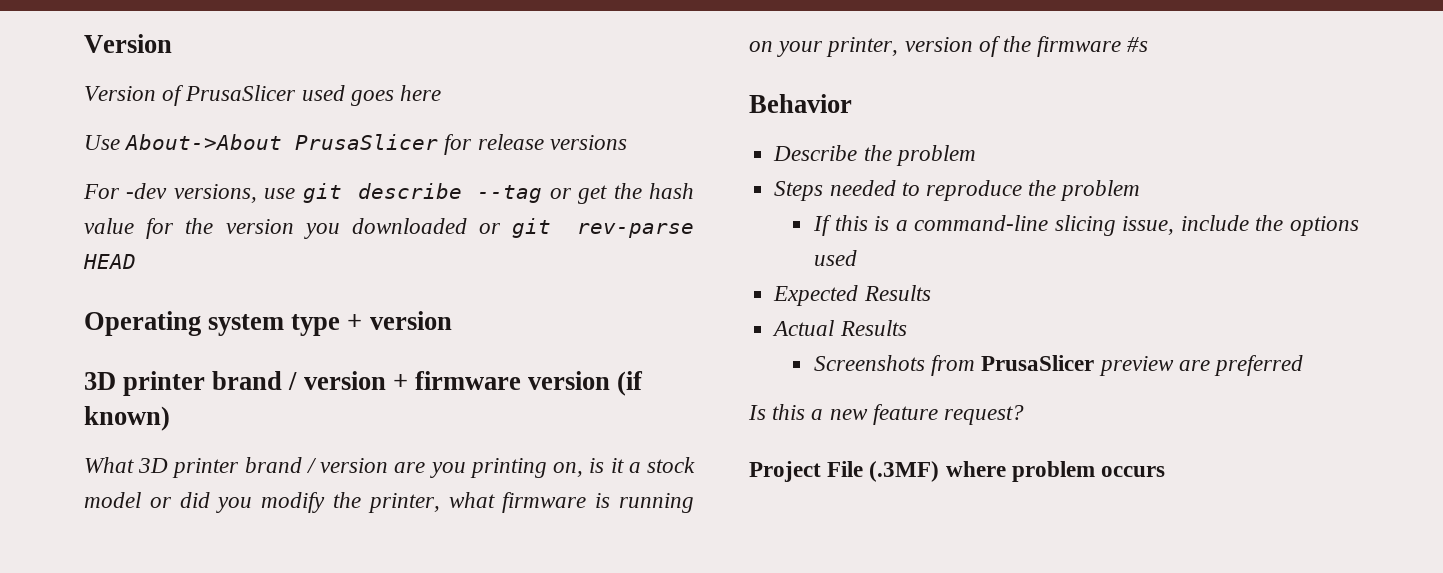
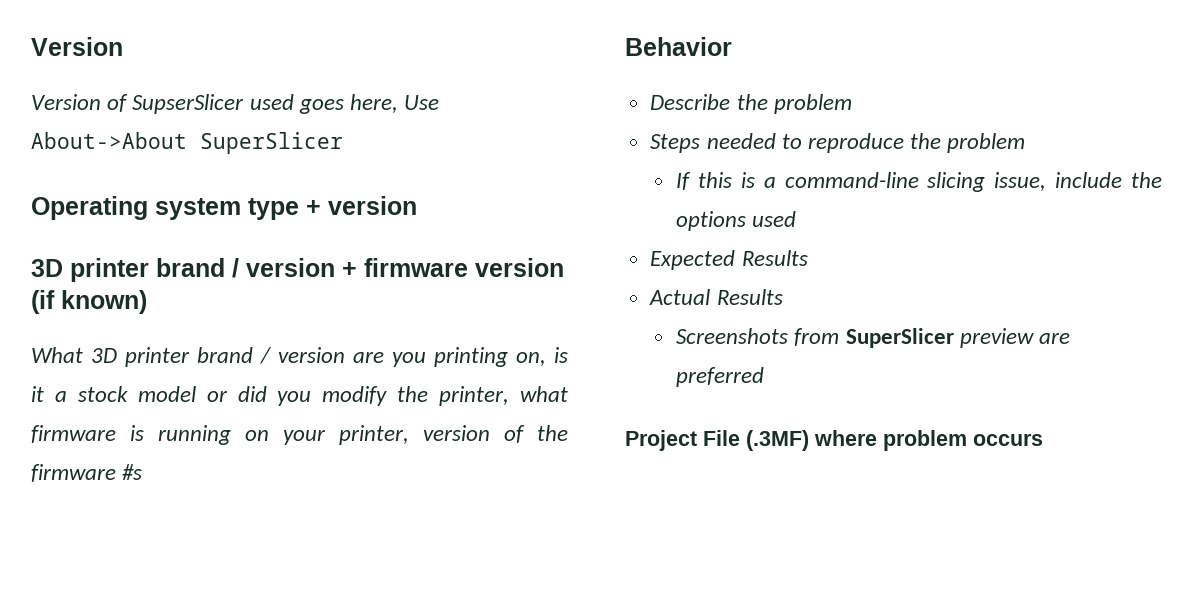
- Version of PrusaSlicer used goes here
- Use About->About PrusaSlicer for release versions
- For -dev versions, use git describe --tag or get the hash value for the version you downloaded or git rev-parse HEAD
+ Version of SupserSlicer used goes here, Use About->About SuperSlicer
- Screenshots from PrusaSlicer preview are preferred
+ Screenshots from SuperSlicer preview are preferred
- Is this a new feature request?

